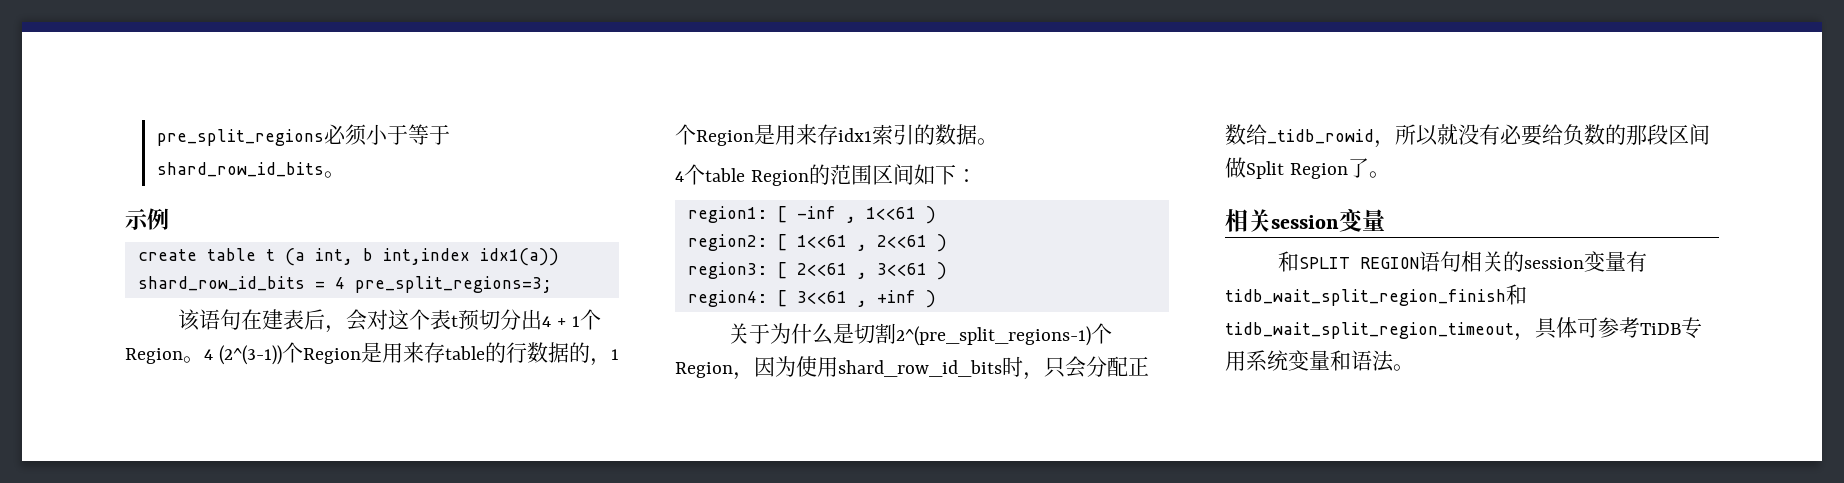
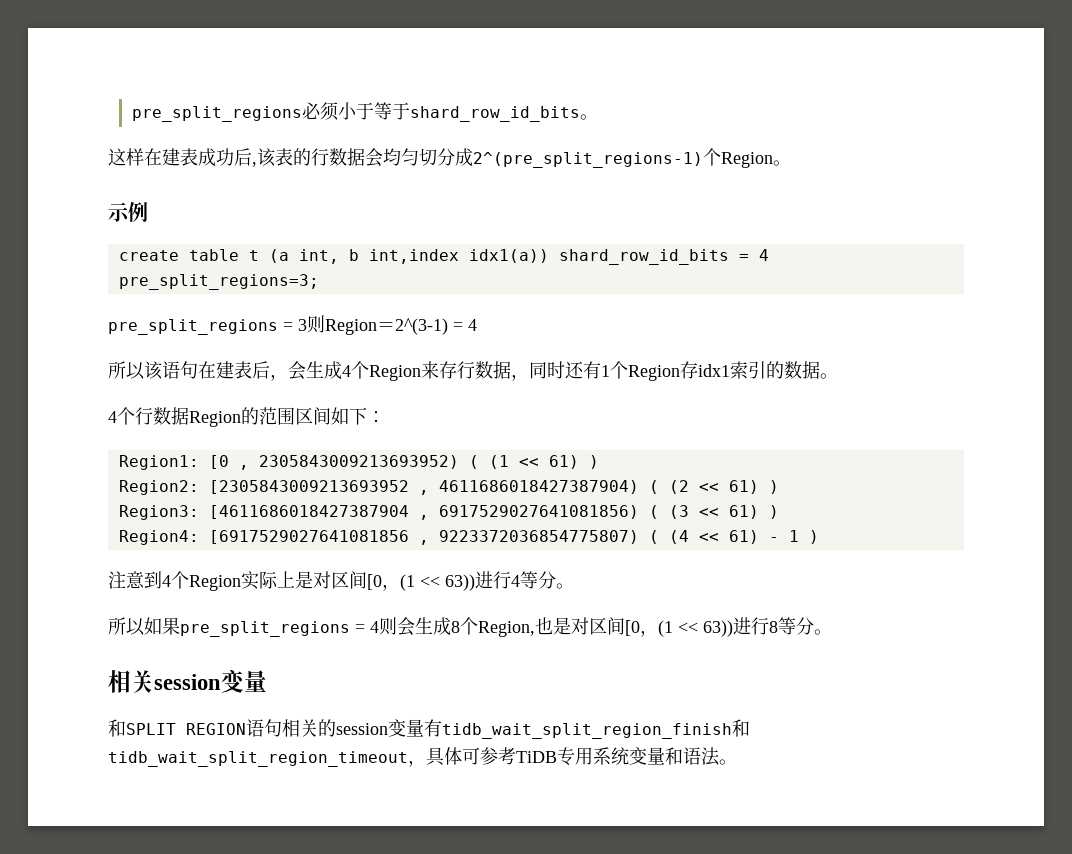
+ 这样在建表成功后,该表的行数据会均匀切分成2^(pre_split_regions-1)个Region。
- 该语句在建表后，会对这个表t预切分出4 + 1个Region。4 (2^(3-1))个Region是用来存table的行数据的，1个Region是用来存idx1索引的数据。
+ pre_split_regions = 3则Region＝2^(3-1) = 4
+ 所以该语句在建表后，会生成4个Region来存行数据，同时还有1个Region存idx1索引的数据。
- 4个table Region的范围区间如下：
+ 4个行数据Region的范围区间如下：
- region1: [ -inf , 1<<61 )
- region2: [ 1<<61 , 2<<61 )
- region3: [ 2<<61 , 3<<61 )
- region4: [ 3<<61 , +inf )
- 关于为什么是切割2^(pre_split_regions-1)个Region，因为使用shard_row_id_bits时，只会分配正数给_tidb_rowid，所以就没有必要给负数的那段区间做Split Region了。
+ Region1: [0 , 2305843009213693952) ( (1 << 61) )
+ Region2: [2305843009213693952 , 4611686018427387904) ( (2 << 61) )
+ Region3: [4611686018427387904 , 6917529027641081856) ( (3 << 61) )
+ Region4: [6917529027641081856 , 9223372036854775807) ( (4 << 61) - 1 )
+ 注意到4个Region实际上是对区间[0，(1 << 63))进行4等分。
+ 所以如果pre_split_regions = 4则会生成8个Region,也是对区间[0，(1 << 63))进行8等分。

